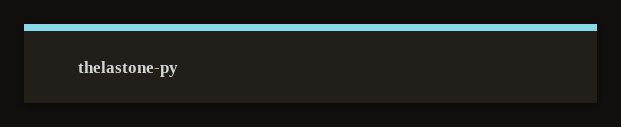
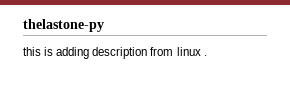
+ this is adding description from linux .

